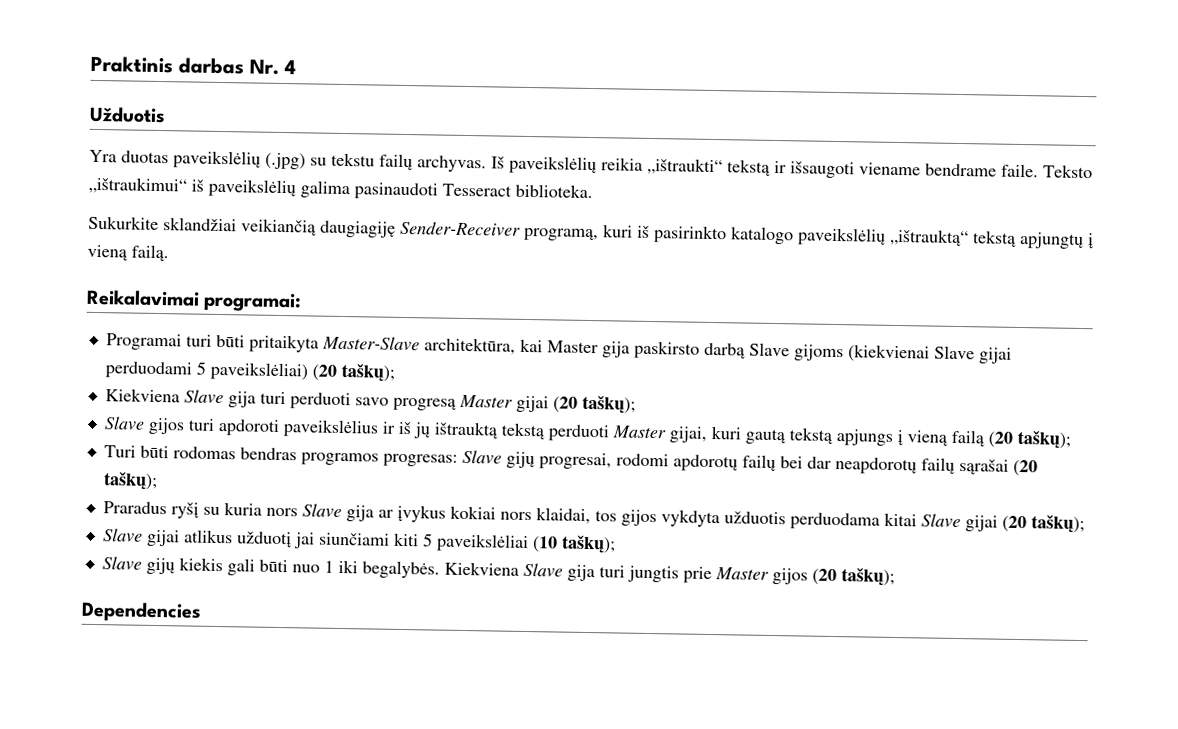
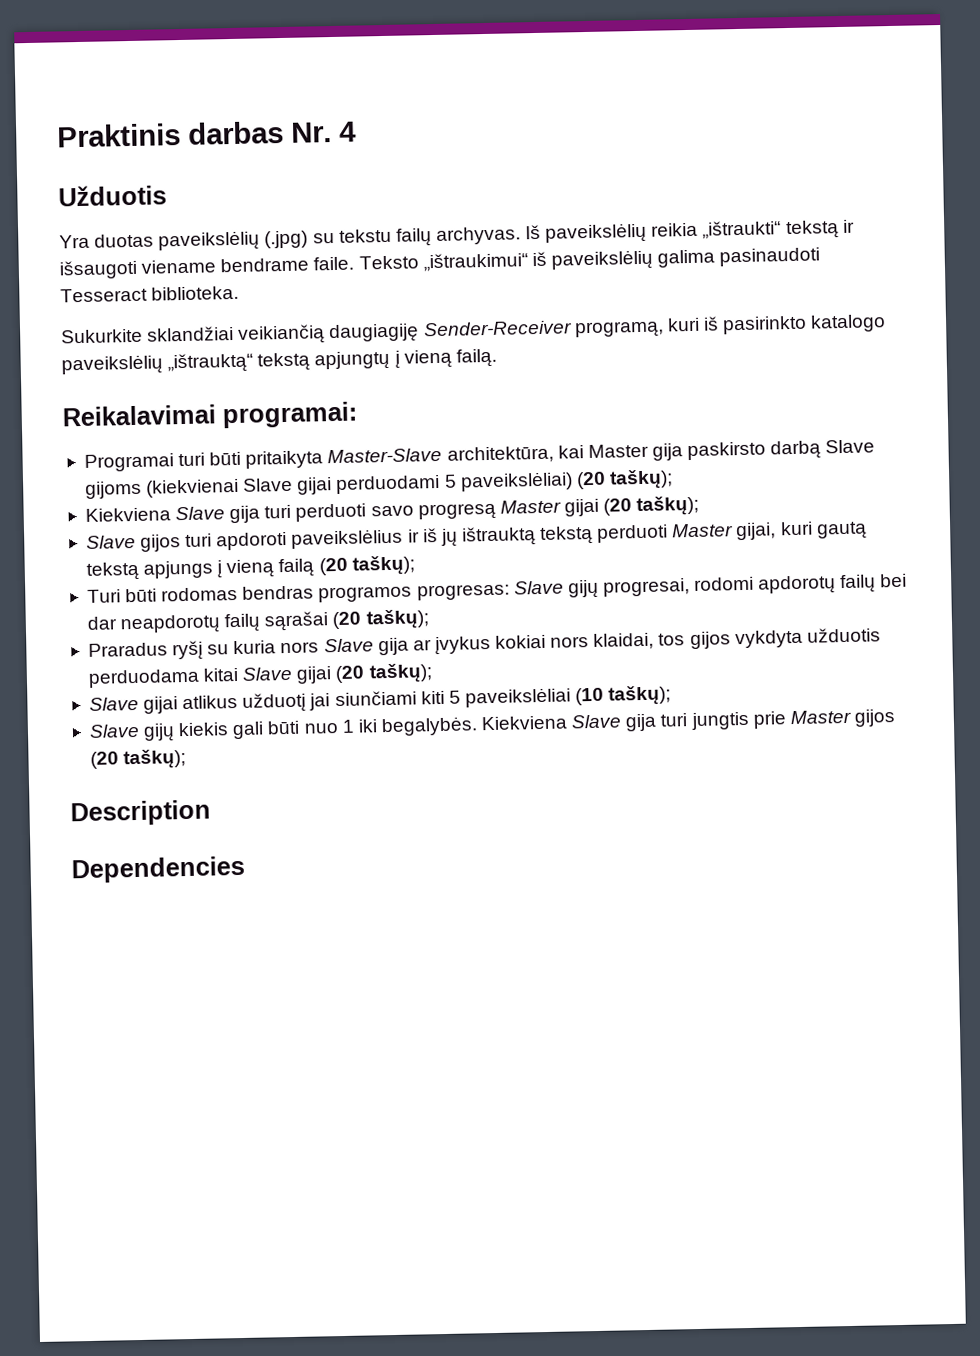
+ Description

